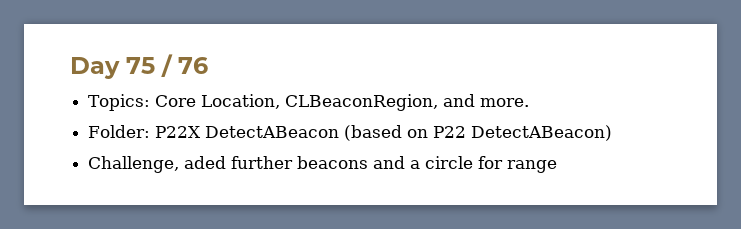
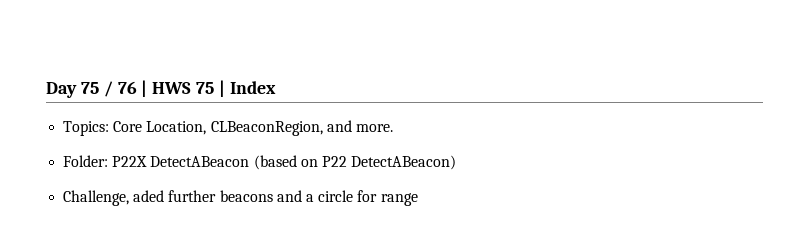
- Day 75 / 76
+ Day 75 / 76 | HWS 75 | Index

